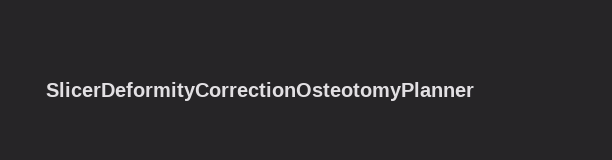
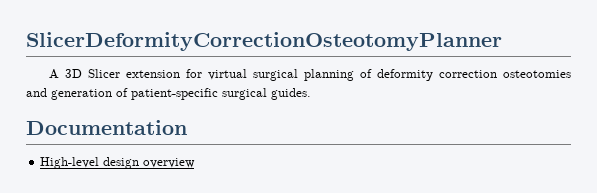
+ A 3D Slicer extension for virtual surgical planning of deformity correction osteotomies and generation of patient-specific surgical guides.
+ Documentation
+ High-level design overview

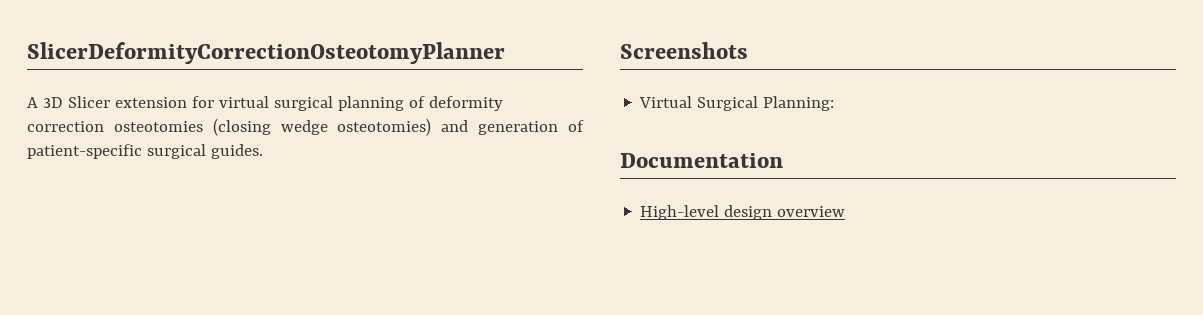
- A 3D Slicer extension for virtual surgical planning of deformity correction osteotomies and generation of patient-specific surgical guides.
+ A 3D Slicer extension for virtual surgical planning of deformity correction osteotomies (closing wedge osteotomies) and generation of patient-specific surgical guides.
+ Screenshots
+ Virtual Surgical Planning:

